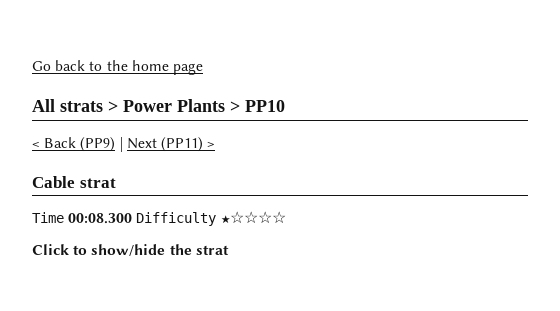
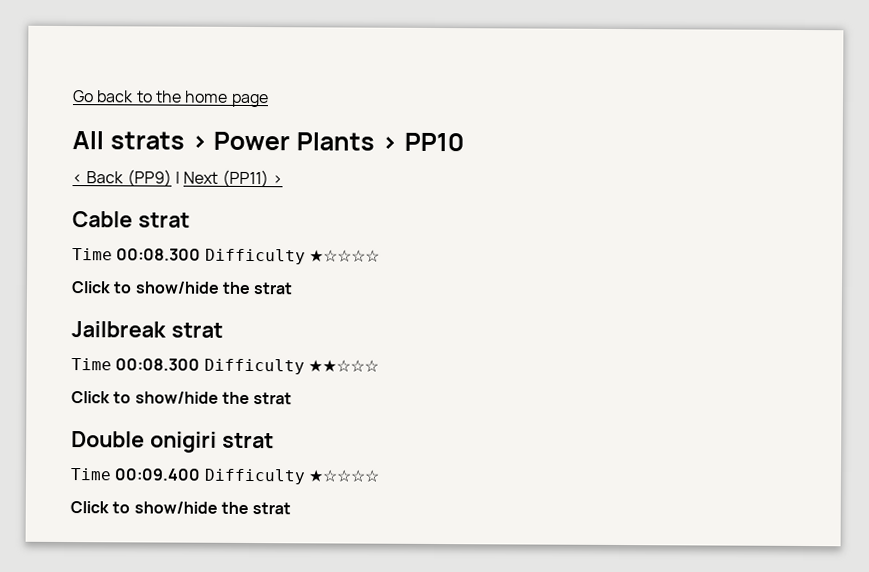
+ Jailbreak strat
+ Time 00:08.300 Difficulty ★★☆☆☆
+ Click to show/hide the strat
+ Double onigiri strat
+ Time 00:09.400 Difficulty ★☆☆☆☆
+ Click to show/hide the strat

